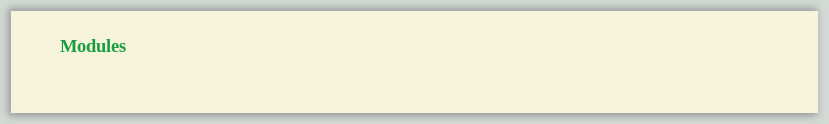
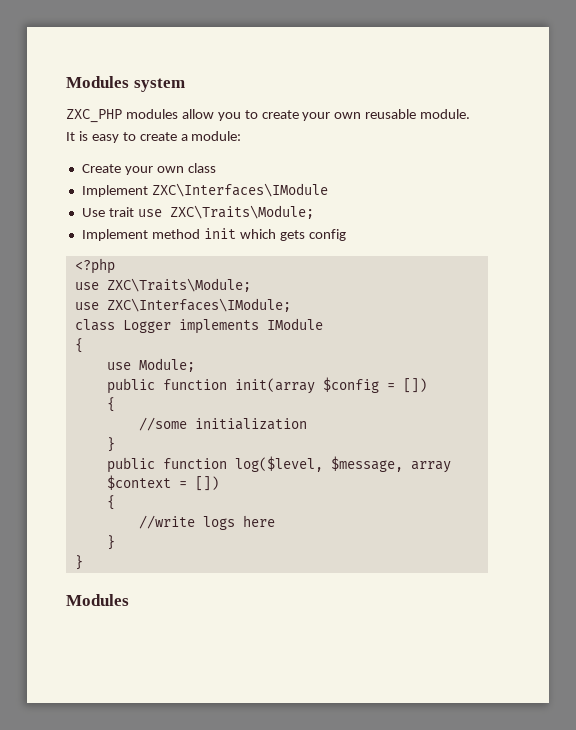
+ Modules system
+ ZXC_PHP modules allow you to create your own reusable module.
+ It is easy to create a module:
+ Create your own class
+ Implement ZXC\Interfaces\IModule
+ Use trait use ZXC\Traits\Module;
+ Implement method init which gets config
+ <?php
+ use ZXC\Traits\Module;
+ use ZXC\Interfaces\IModule;
+ class Logger implements IModule
+ {
+ use Module;
+ public function init(array $config = [])
+ {
+ //some initialization
+ }
+ public function log($level, $message, array $context = [])
+ {
+ //write logs here
+ }
+ }

